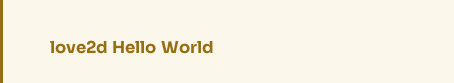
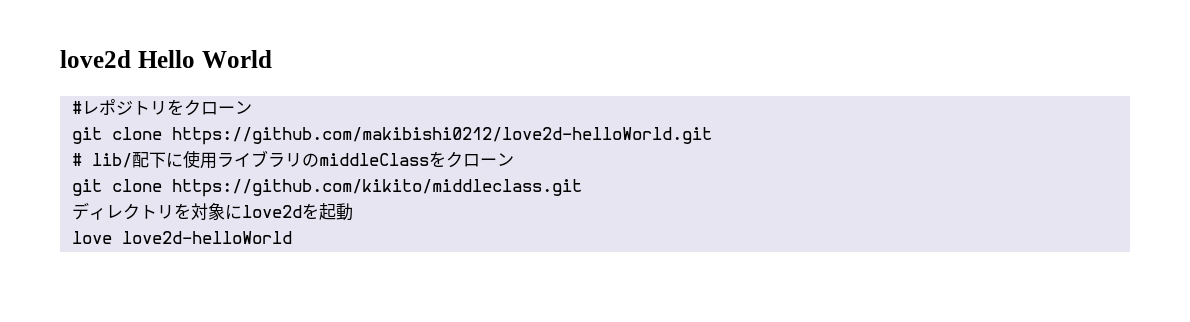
+ #レポジトリをクローン
+ git clone https://github.com/makibishi0212/love2d-helloWorld.git
+ # lib/配下に使用ライブラリのmiddleClassをクローン
+ git clone https://github.com/kikito/middleclass.git
+ ディレクトリを対象にlove2dを起動
+ love love2d-helloWorld

